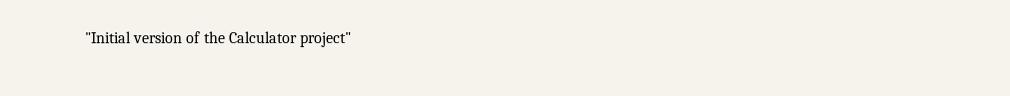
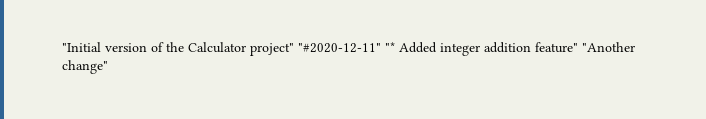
- "Initial version of the Calculator project"
+ "Initial version of the Calculator project" "#2020-12-11" "* Added integer addition feature" "Another change"

